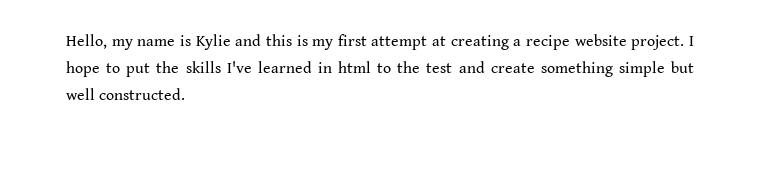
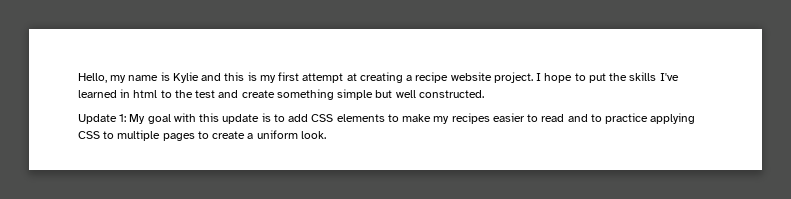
+ Update 1: My goal with this update is to add CSS elements to make my recipes easier to read and to practice applying CSS to multiple pages to create a uniform look.

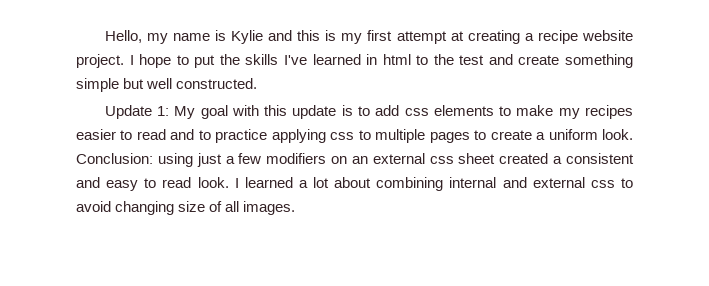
- Update 1: My goal with this update is to add CSS elements to make my recipes easier to read and to practice applying CSS to multiple pages to create a uniform look.
+ Update 1: My goal with this update is to add css elements to make my recipes easier to read and to practice applying css to multiple pages to create a uniform look.
+ Conclusion: using just a few modifiers on an external css sheet created a consistent and easy to read look. I learned a lot about combining internal and external css to avoid changing size of all images.

